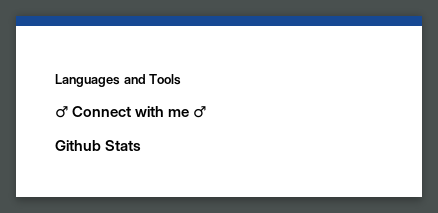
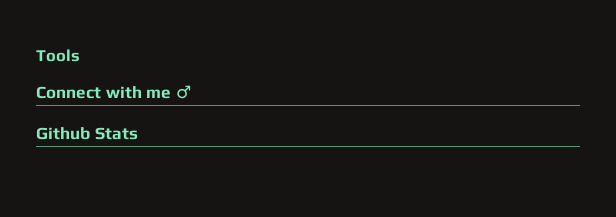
- Languages and Tools
+ Tools
- ♂ Connect with me ♂
+ Connect with me ♂

